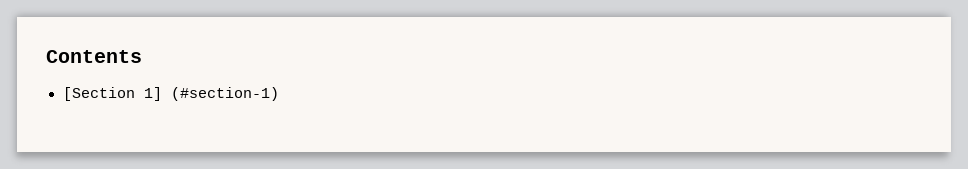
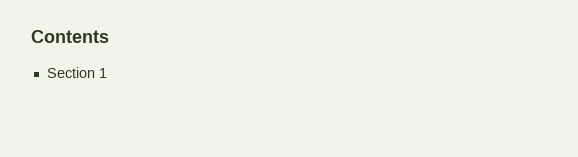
- [Section 1] (#section-1)
+ Section 1

